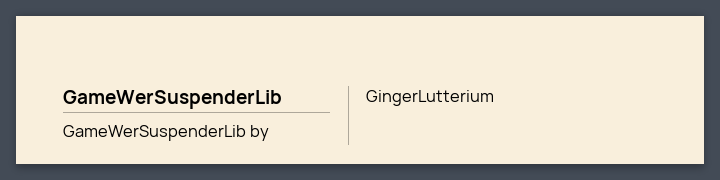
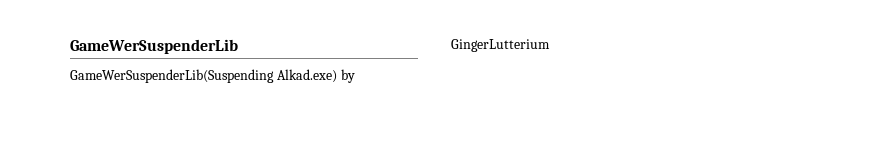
- GameWerSuspenderLib by GingerLutterium
+ GameWerSuspenderLib(Suspending Alkad.exe) by GingerLutterium

